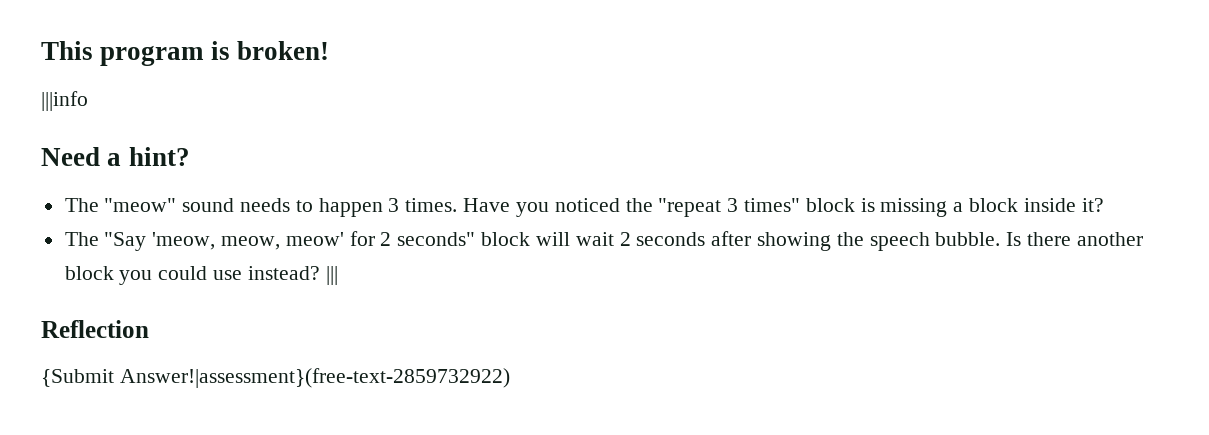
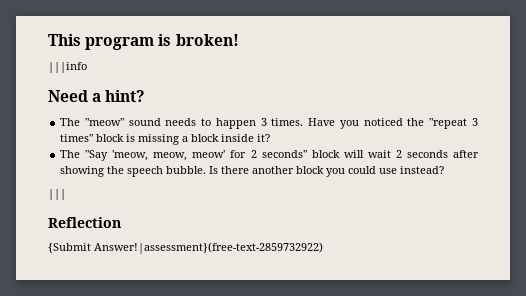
- Is there another block you could use instead? |||
+ Is there another block you could use instead?
+ |||

